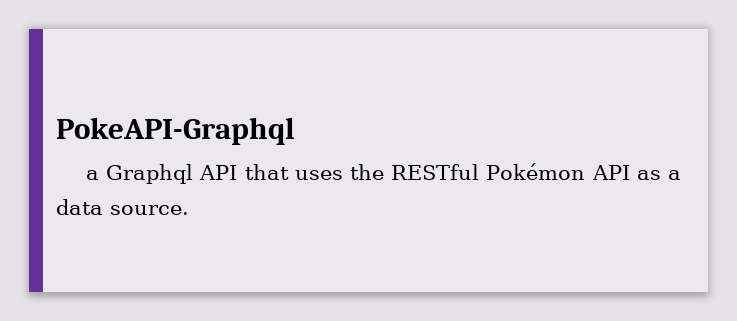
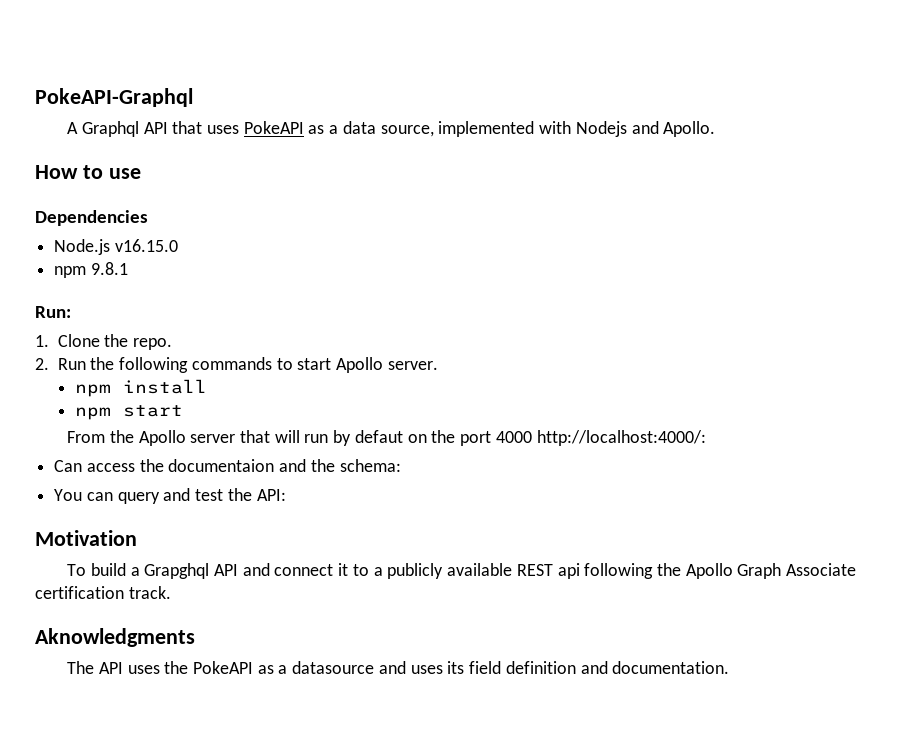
- a Graphql API that uses the RESTful Pokémon API as a data source.
+ A Graphql API that uses PokeAPI as a data source, implemented with Nodejs and Apollo.
+ How to use
+ Dependencies
+ Node.js v16.15.0
+ npm 9.8.1
+ Run:
+ 1. Clone the repo.
+ 2. Run the following commands to start Apollo server.
+ npm install
+ npm start
+ From the Apollo server that will run by defaut on the port 4000 http://localhost:4000/:
+ Can access the documentaion and the schema:
+ You can query and test the API:
+ Motivation
+ To build a Grapghql API and connect it to a publicly available REST api following the Apollo Graph Associate certification track.
+ Aknowledgments
+ The API uses the PokeAPI as a datasource and uses its field definition and documentation.

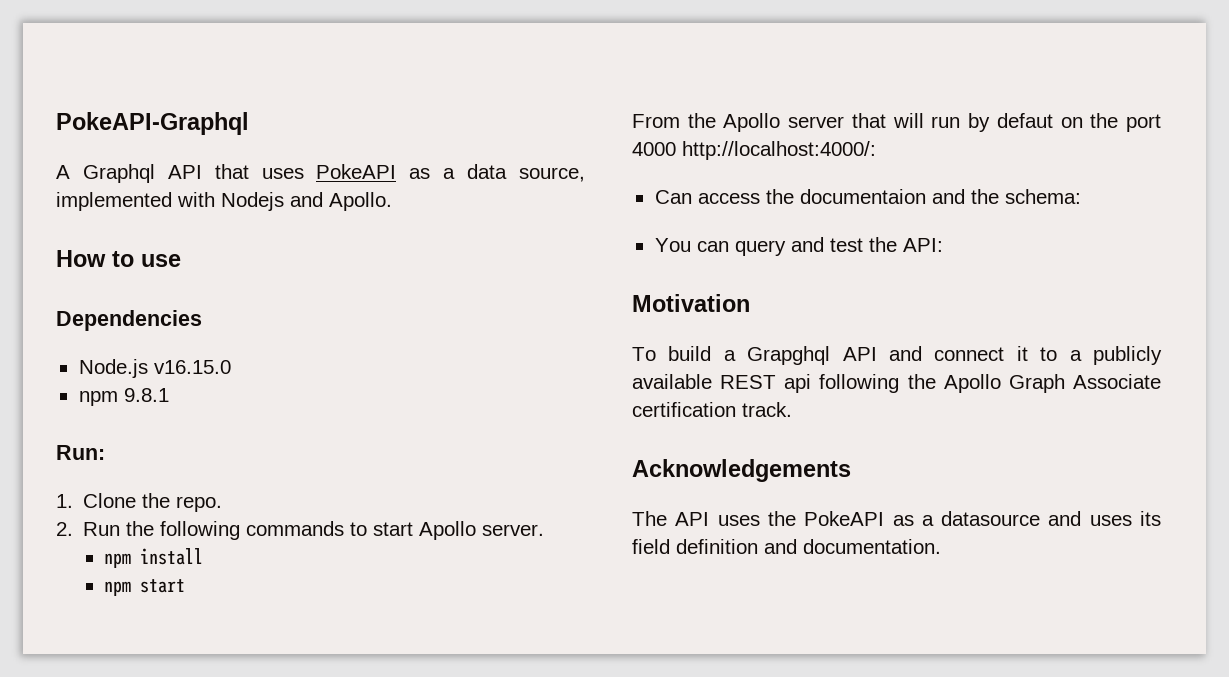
- Aknowledgments
+ Acknowledgements

